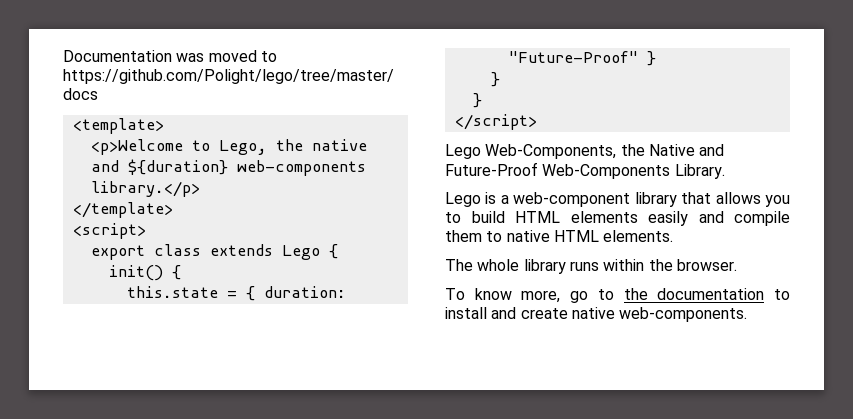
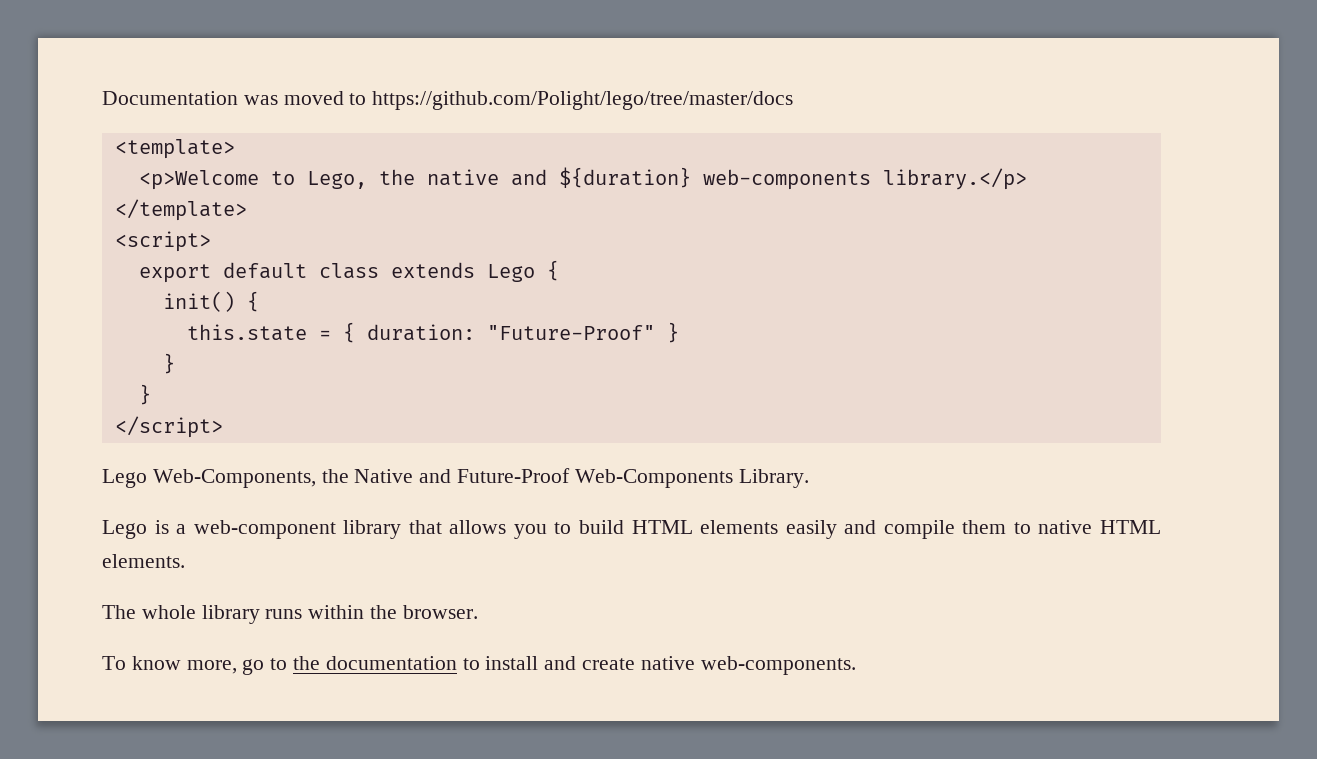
- export class extends Lego {
+ export default class extends Lego {

